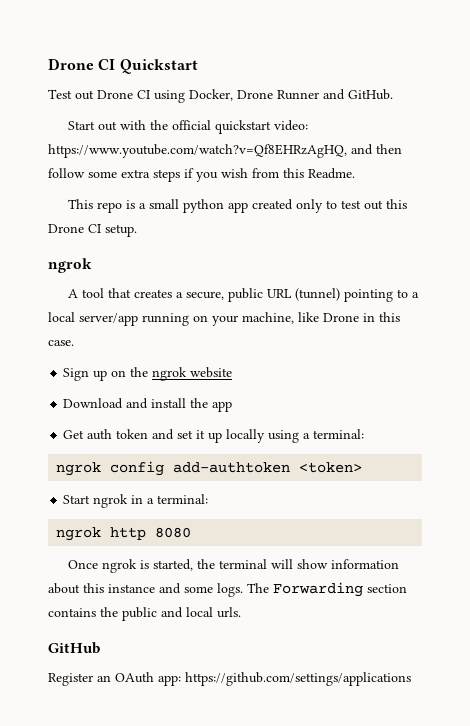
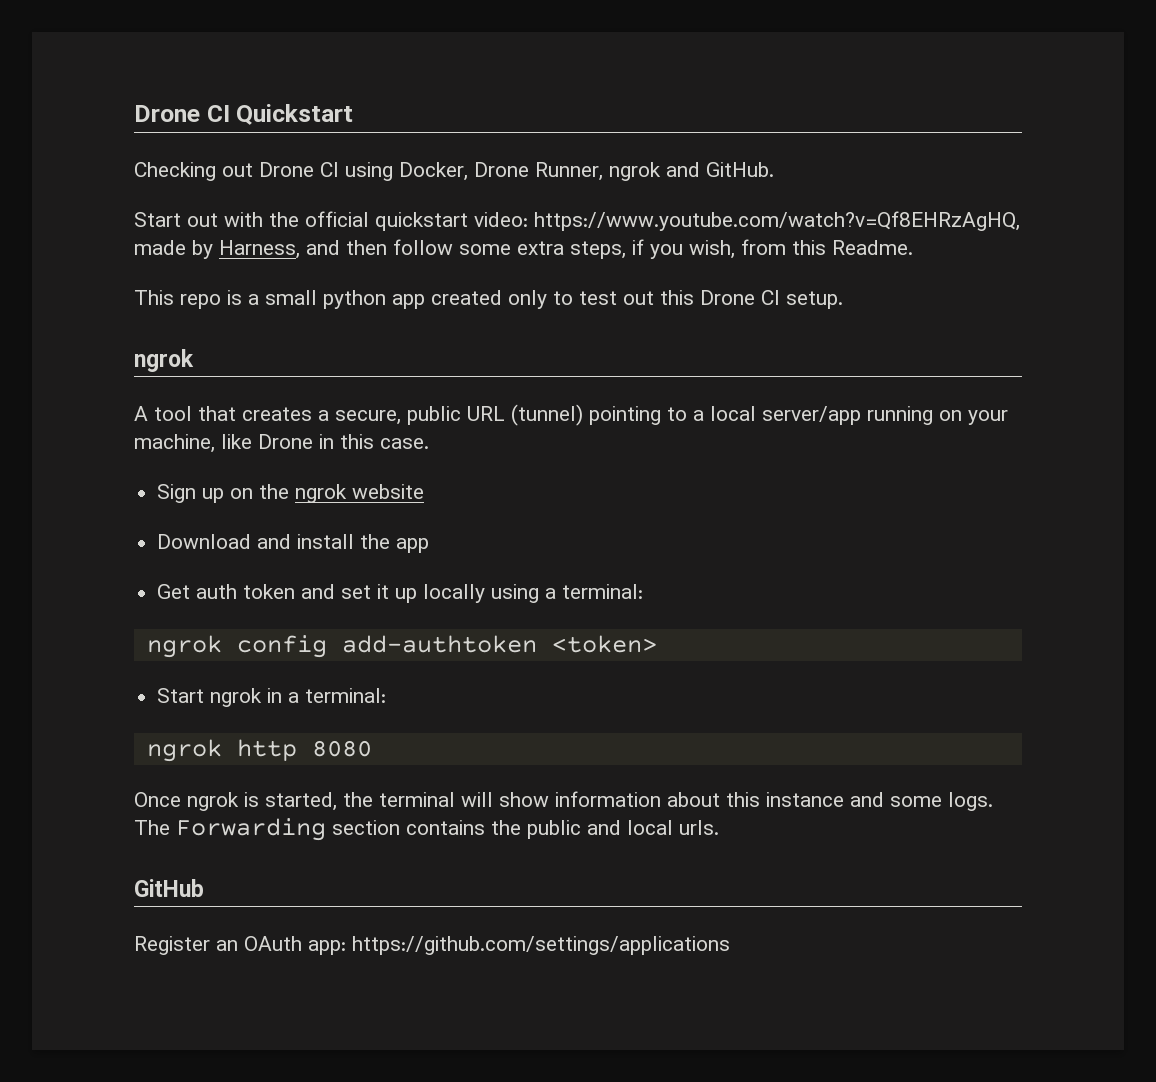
- Test out Drone CI using Docker, Drone Runner and GitHub.
+ Checking out Drone CI using Docker, Drone Runner, ngrok and GitHub.
- Start out with the official quickstart video: https://www.youtube.com/watch?v=Qf8EHRzAgHQ, and then follow some extra steps if you wish from this Readme.
+ Start out with the official quickstart video: https://www.youtube.com/watch?v=Qf8EHRzAgHQ, made by Harness, and then follow some extra steps, if you wish, from this Readme.

